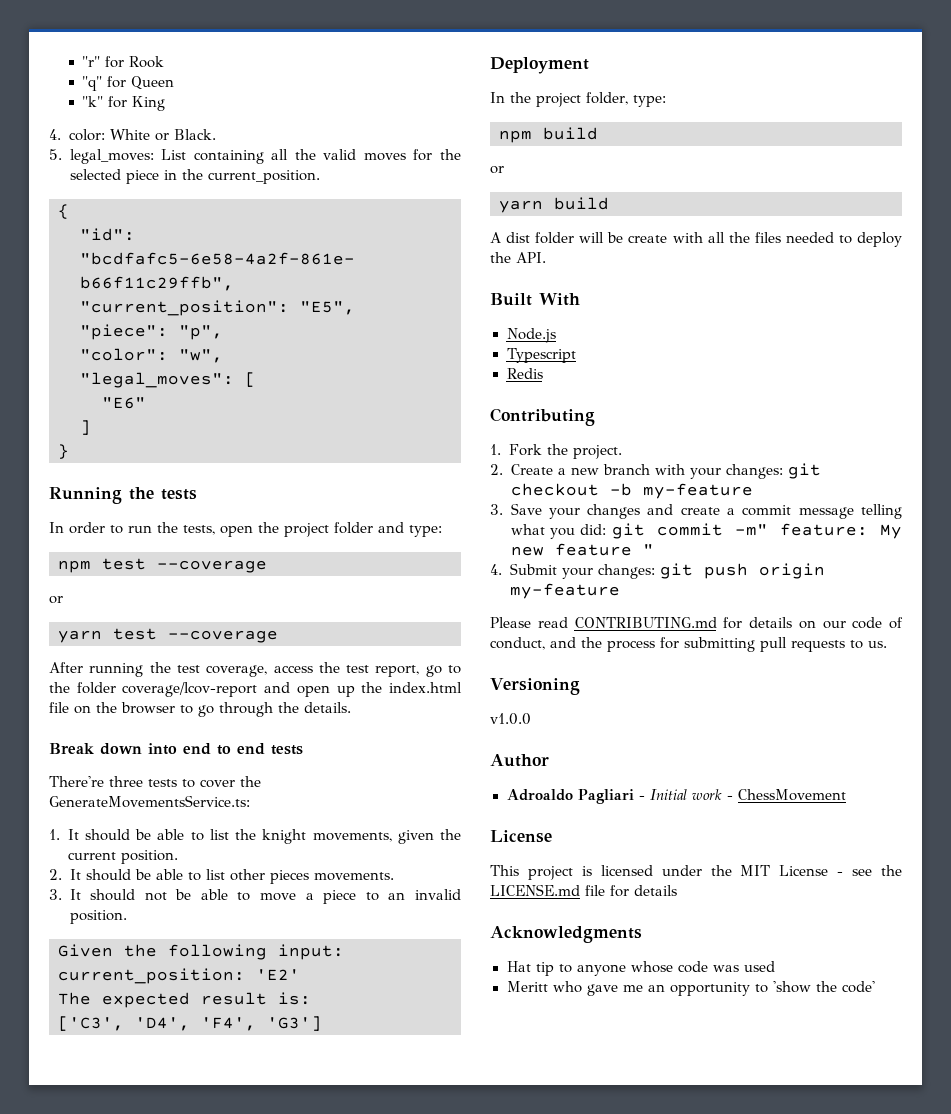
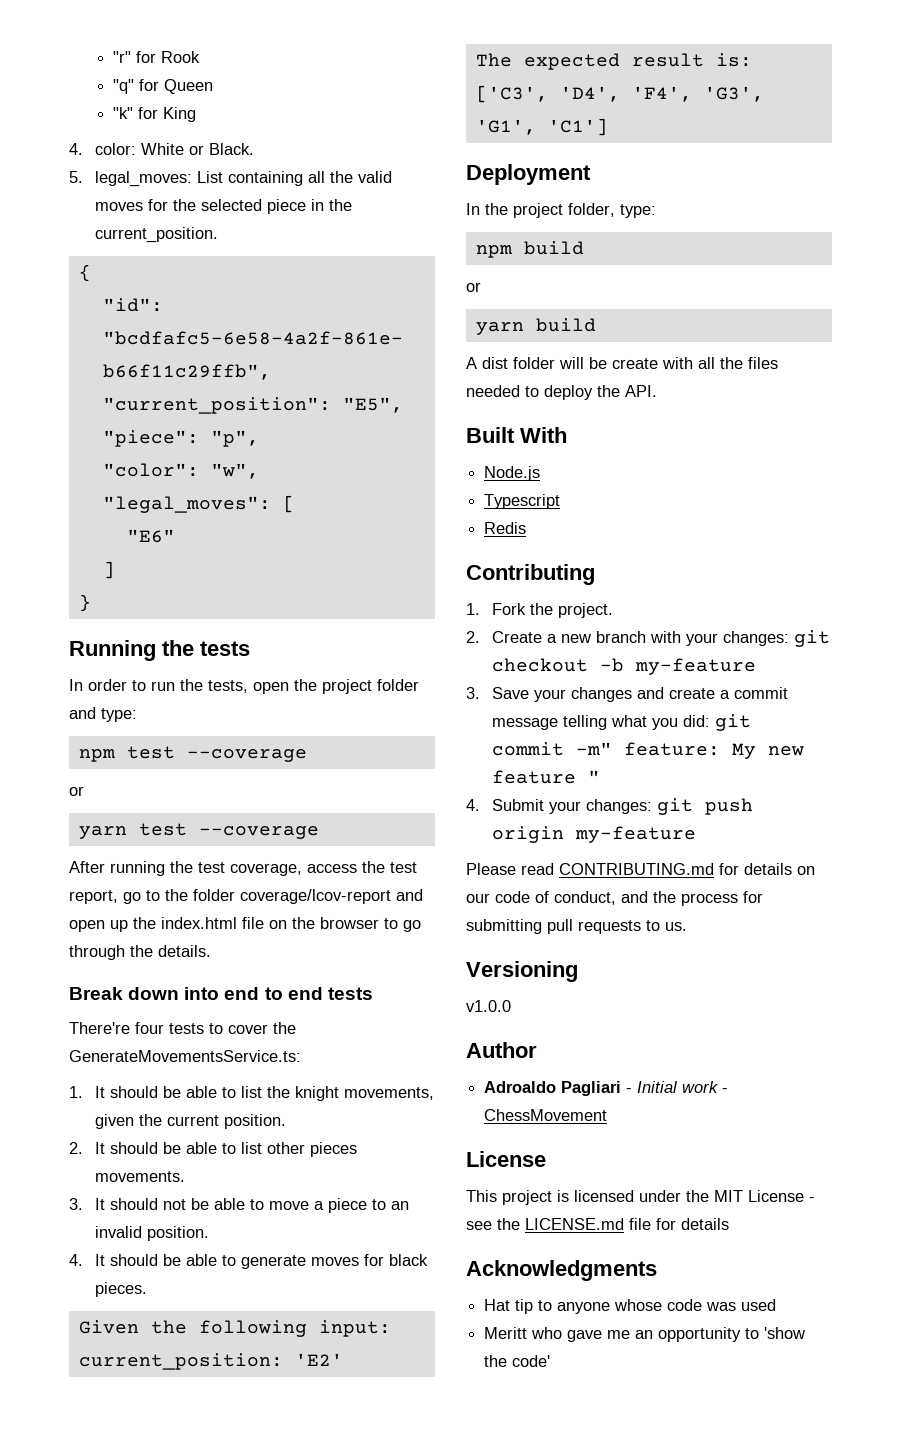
- There're three tests to cover the GenerateMovementsService.ts:
+ There're four tests to cover the GenerateMovementsService.ts:
+ 4. It should be able to generate moves for black pieces.
- ['C3', 'D4', 'F4', 'G3']
+ ['C3', 'D4', 'F4', 'G3', 'G1', 'C1']

